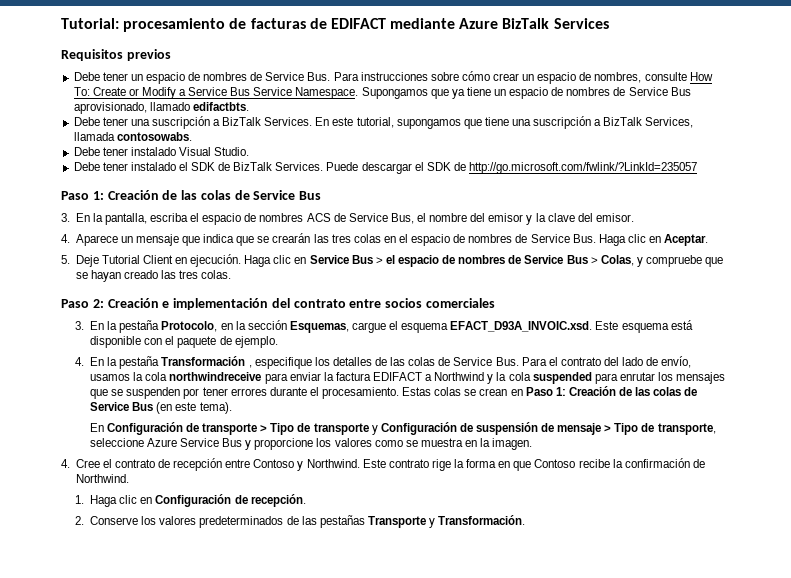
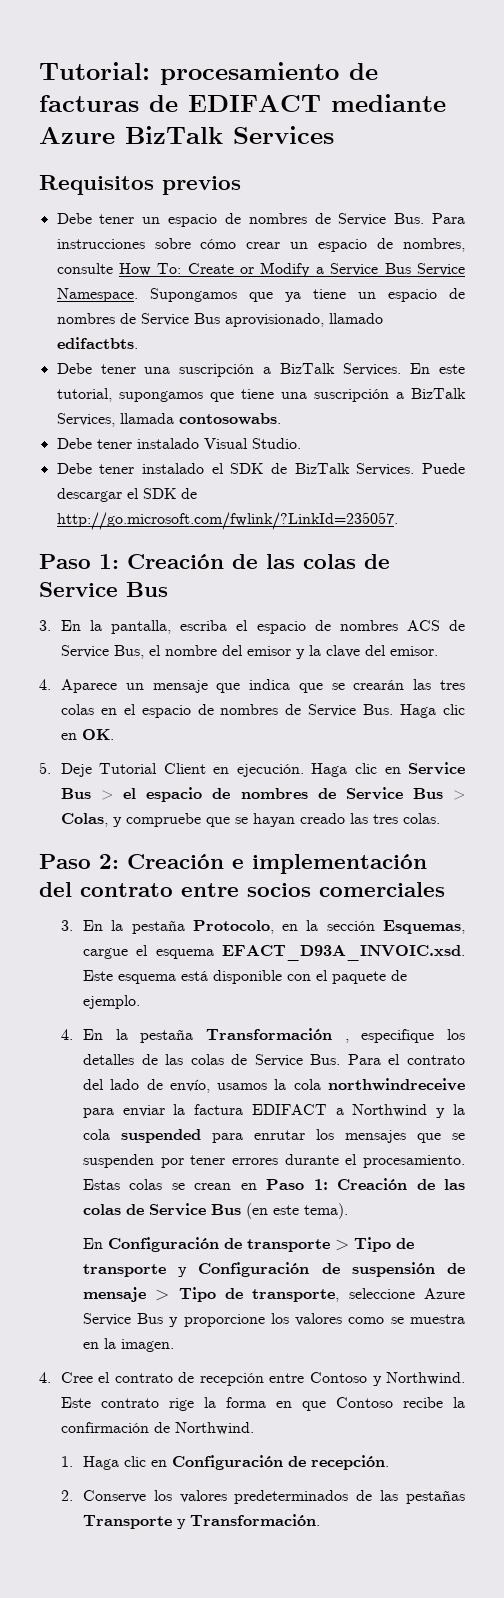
- Puede descargar el SDK de http://go.microsoft.com/fwlink/?LinkId=235057
+ Puede descargar el SDK de http://go.microsoft.com/fwlink/?LinkId=235057.
- 4. Aparece un mensaje que indica que se crearán las tres colas en el espacio de nombres de Service Bus. Haga clic en Aceptar.
+ 4. Aparece un mensaje que indica que se crearán las tres colas en el espacio de nombres de Service Bus. Haga clic en OK.

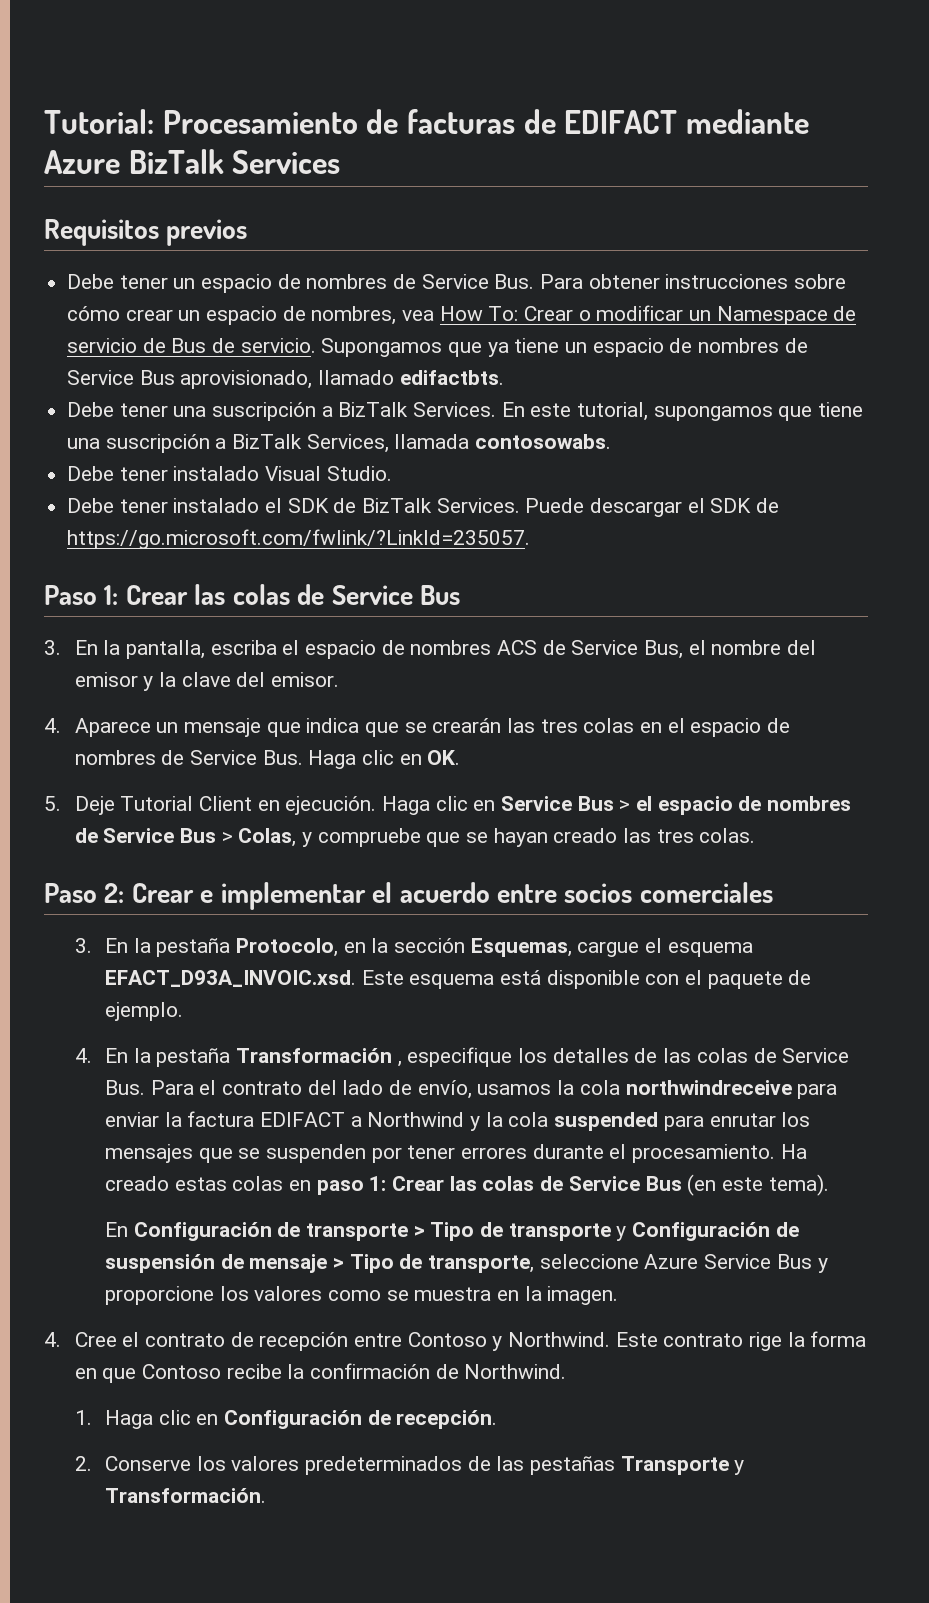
- Tutorial: procesamiento de facturas de EDIFACT mediante Azure BizTalk Services
+ Tutorial: Procesamiento de facturas de EDIFACT mediante Azure BizTalk Services
- Debe tener un espacio de nombres de Service Bus. Para instrucciones sobre cómo crear un espacio de nombres, consulte How To: Create or Modify a Service Bus Service Namespace.
+ Debe tener un espacio de nombres de Service Bus. Para obtener instrucciones sobre cómo crear un espacio de nombres, vea How To: Crear o modificar un Namespace de servicio de Bus de servicio.
- Puede descargar el SDK de http://go.microsoft.com/fwlink/?LinkId=235057.
- Paso 1: Creación de las colas de Service Bus
+ Puede descargar el SDK de https://go.microsoft.com/fwlink/?LinkId=235057.
+ Paso 1: Crear las colas de Service Bus
- Paso 2: Creación e implementación del contrato entre socios comerciales
+ Paso 2: Crear e implementar el acuerdo entre socios comerciales
- Estas colas se crean en Paso 1: Creación de las colas de Service Bus (en este tema).
+ Ha creado estas colas en paso 1: Crear las colas de Service Bus (en este tema).

